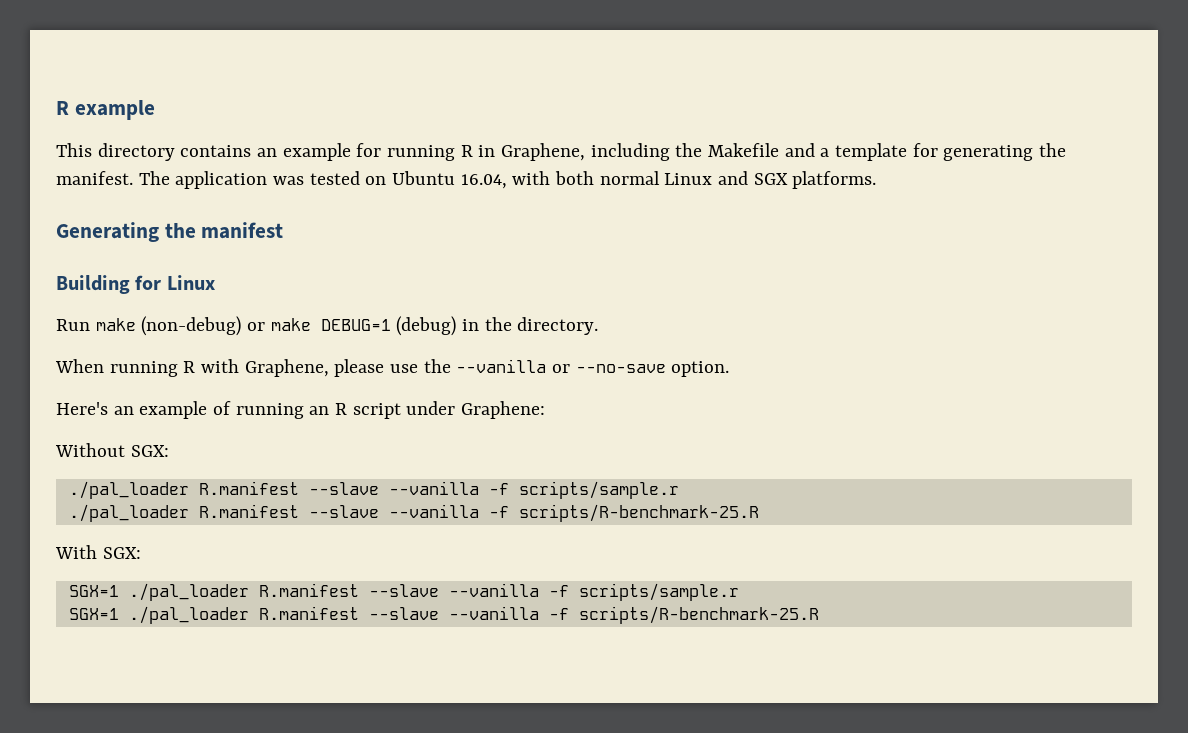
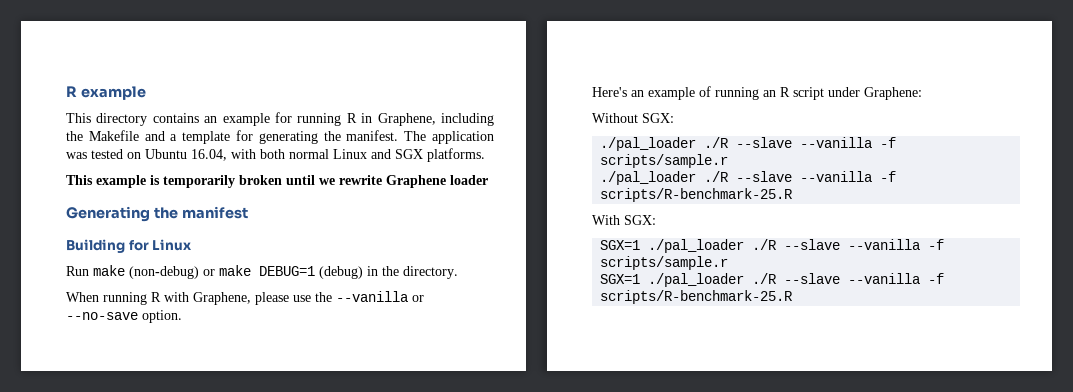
+ This example is temporarily broken until we rewrite Graphene loader
  Without SGX:
- ./pal_loader R.manifest --slave --vanilla -f scripts/sample.r
- ./pal_loader R.manifest --slave --vanilla -f scripts/R-benchmark-25.R
+ ./pal_loader ./R --slave --vanilla -f scripts/sample.r
+ ./pal_loader ./R --slave --vanilla -f scripts/R-benchmark-25.R
- SGX=1 ./pal_loader R.manifest --slave --vanilla -f scripts/sample.r
+ SGX=1 ./pal_loader ./R --slave --vanilla -f scripts/sample.r
- SGX=1 ./pal_loader R.manifest --slave --vanilla -f scripts/R-benchmark-25.R
+ SGX=1 ./pal_loader ./R --slave --vanilla -f scripts/R-benchmark-25.R

